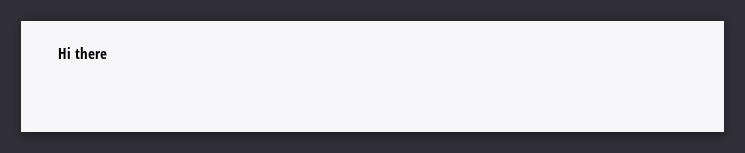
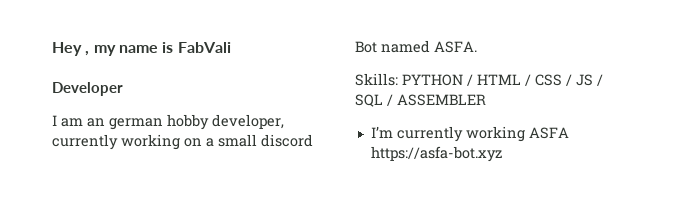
- Hi there
+ Hey , my name is FabVali
+ Developer
+ I am an german hobby developer, currently working on a small discord Bot named ASFA.
+ Skills: PYTHON / HTML / CSS / JS / SQL / ASSEMBLER
+ I’m currently working ASFA https://asfa-bot.xyz

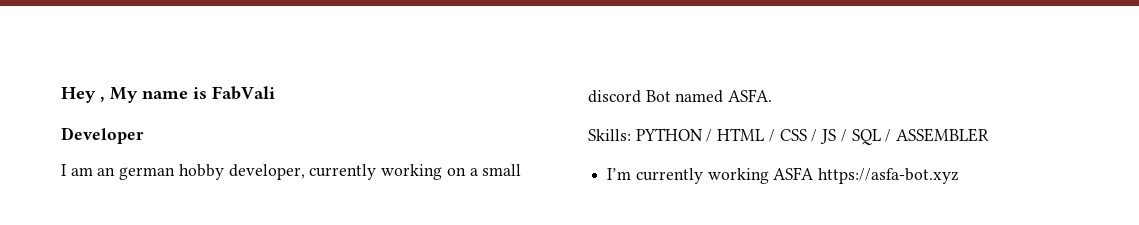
- Hey , my name is FabVali
+ Hey , My name is FabVali

